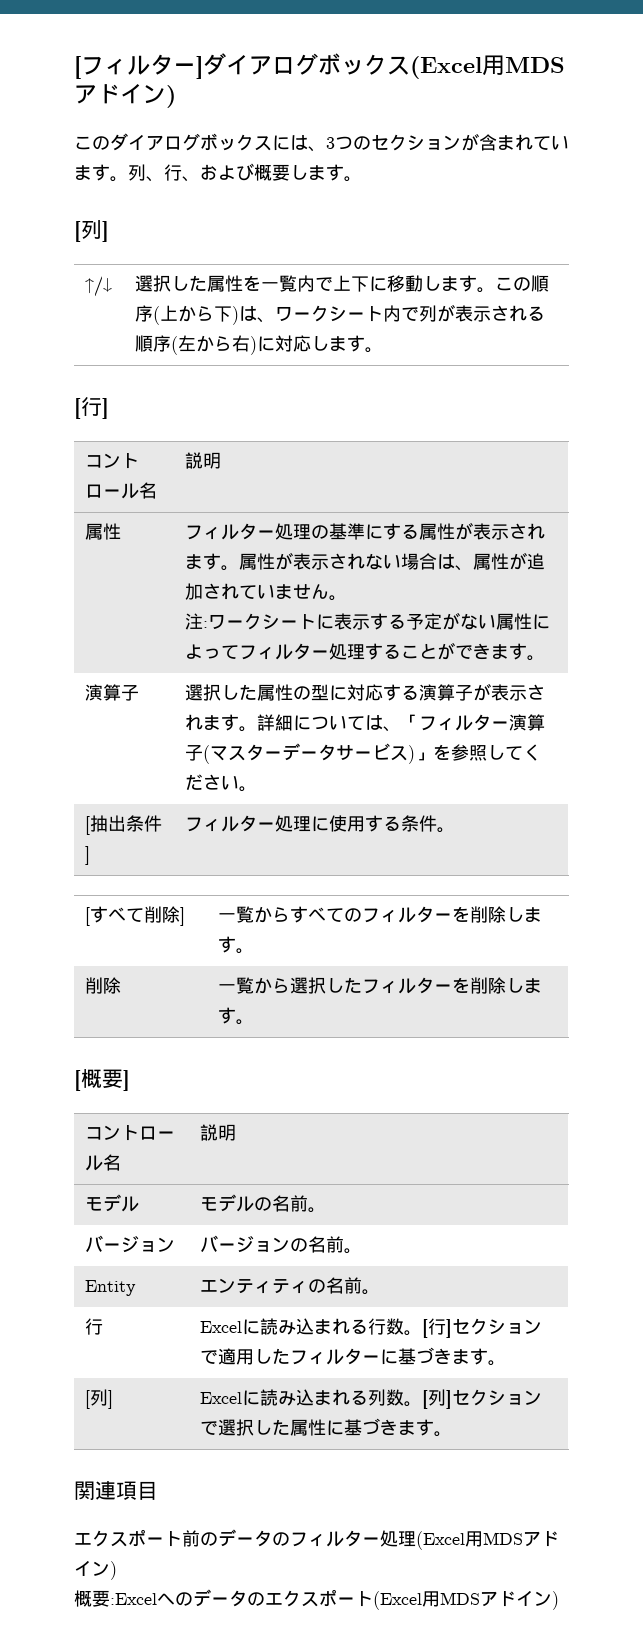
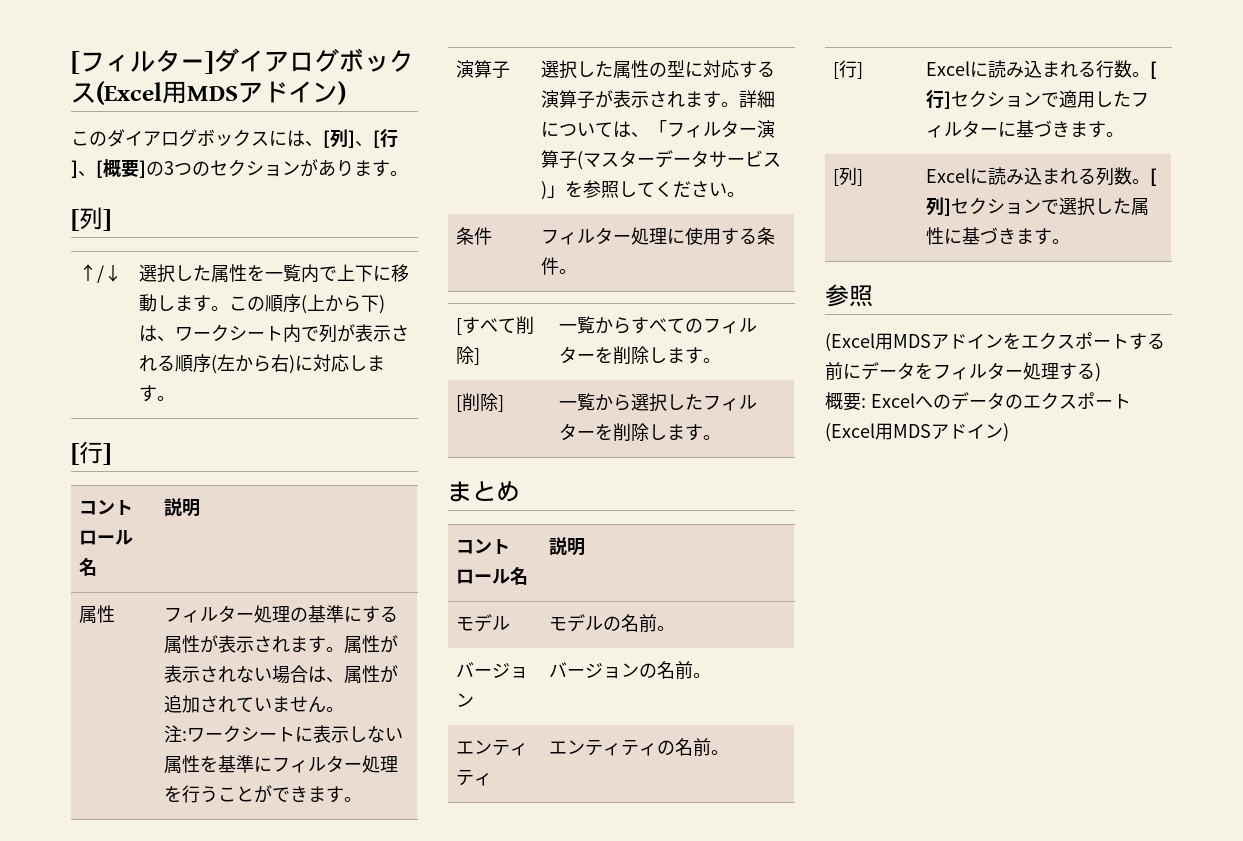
- このダイアログボックスには、3つのセクションが含まれています。列、行、および概要します。
+ このダイアログボックスには、[列]、[行]、[概要]の3つのセクションがあります。
- 注:ワークシートに表示する予定がない属性によってフィルター処理することができます。
+ 注:ワークシートに表示しない属性を基準にフィルター処理を行うことができます。
- [抽出条件] | フィルター処理に使用する条件。
+ 条件 | フィルター処理に使用する条件。
- 削除 | 一覧から選択したフィルターを削除します。
+ [削除] | 一覧から選択したフィルターを削除します。
- [概要]
+ まとめ
- Entity | エンティティの名前。
+ エンティティ | エンティティの名前。
- 行 | Excelに読み込まれる行数。[行]セクションで適用したフィルターに基づきます。
+ [行] | Excelに読み込まれる行数。[行]セクションで適用したフィルターに基づきます。
  [列] | Excelに読み込まれる列数。[列]セクションで選択した属性に基づきます。
- 関連項目
- エクスポート前のデータのフィルター処理(Excel用MDSアドイン)
+ 参照
+ (Excel用MDSアドインをエクスポートする前にデータをフィルター処理する)
- 概要:Excelへのデータのエクスポート(Excel用MDSアドイン)
+ 概要: Excelへのデータのエクスポート(Excel用MDSアドイン)

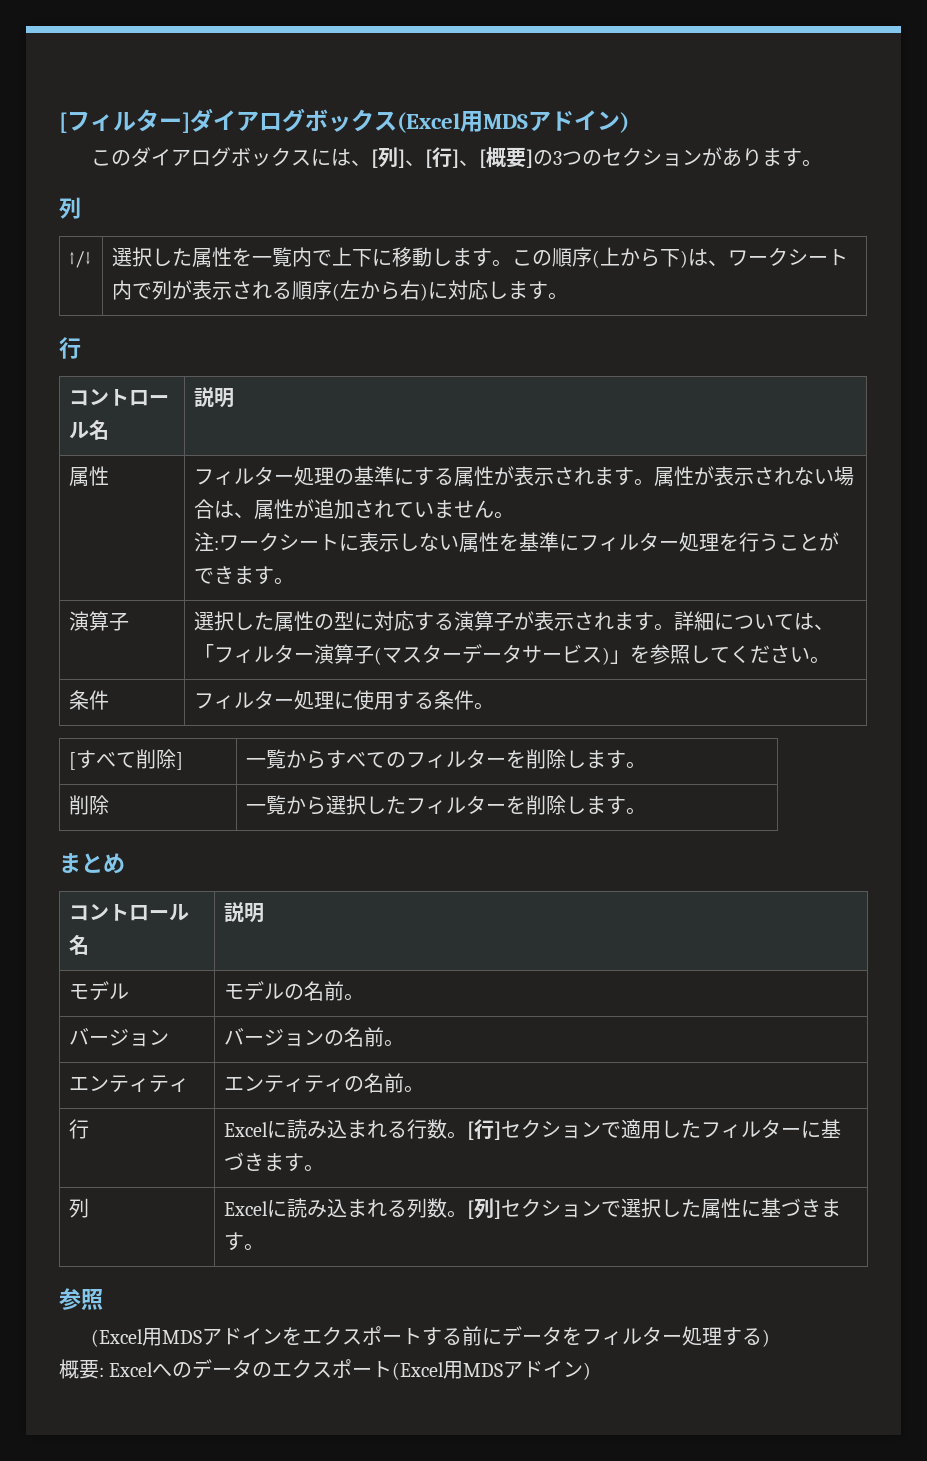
  このダイアログボックスには、[列]、[行]、[概要]の3つのセクションがあります。
- [列]
+ 列
  ↑/↓ | 選択した属性を一覧内で上下に移動します。この順序(上から下)は、ワークシート内で列が表示される順序(左から右)に対応します。
- [行]
+ 行
- [削除] | 一覧から選択したフィルターを削除します。
+ 削除 | 一覧から選択したフィルターを削除します。
- [行] | Excelに読み込まれる行数。[行]セクションで適用したフィルターに基づきます。
+ 行 | Excelに読み込まれる行数。[行]セクションで適用したフィルターに基づきます。
- [列] | Excelに読み込まれる列数。[列]セクションで選択した属性に基づきます。
+ 列 | Excelに読み込まれる列数。[列]セクションで選択した属性に基づきます。

